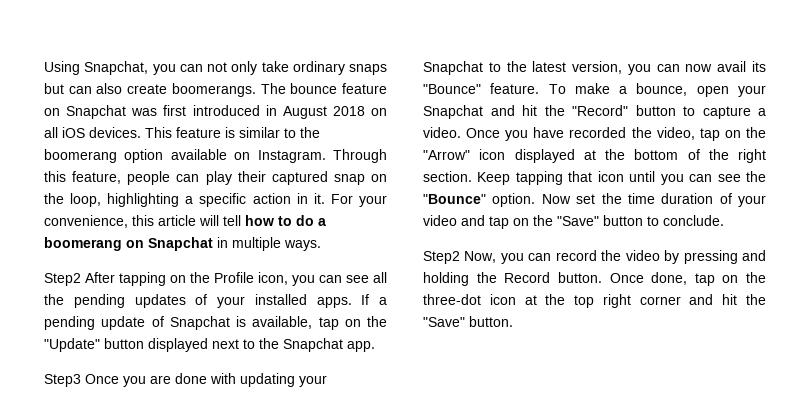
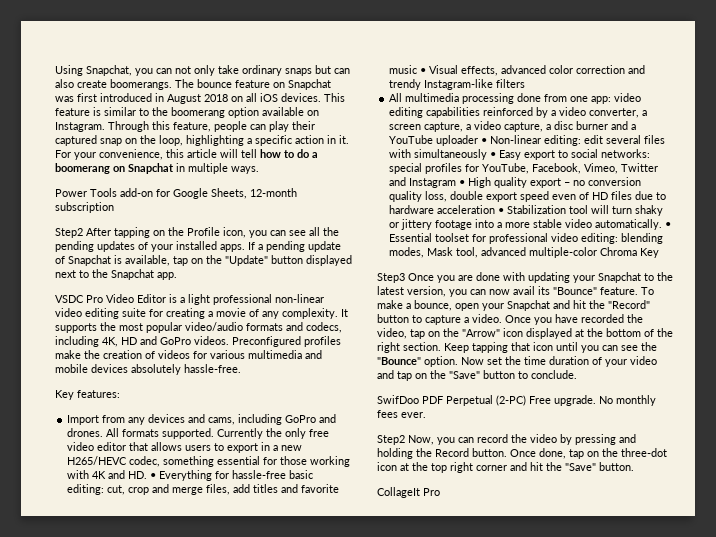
+ Power Tools add-on for Google Sheets, 12-month subscription
+ VSDC Pro Video Editor is a light professional non-linear video editing suite for creating a movie of any complexity. It supports the most popular video/audio formats and codecs, including 4K, HD and GoPro videos. Preconfigured profiles make the creation of videos for various multimedia and mobile devices absolutely hassle-free.
+ Key features:
+ Import from any devices and cams, including GoPro and drones. All formats supported. Сurrently the only free video editor that allows users to export in a new H265/HEVC codec, something essential for those working with 4K and HD. • Everything for hassle-free basic editing: cut, crop and merge files, add titles and favorite music • Visual effects, advanced color correction and trendy Instagram-like filters
+ All multimedia processing done from one app: video editing capabilities reinforced by a video converter, a screen capture, a video capture, a disc burner and a YouTube uploader • Non-linear editing: edit several files with simultaneously • Easy export to social networks: special profiles for YouTube, Facebook, Vimeo, Twitter and Instagram • High quality export – no conversion quality loss, double export speed even of HD files due to hardware acceleration • Stabilization tool will turn shaky or jittery footage into a more stable video automatically. • Essential toolset for professional video editing: blending modes, Mask tool, advanced multiple-color Chroma Key
+ SwifDoo PDF Perpetual (2-PC) Free upgrade. No monthly fees ever.
+ CollageIt Pro

